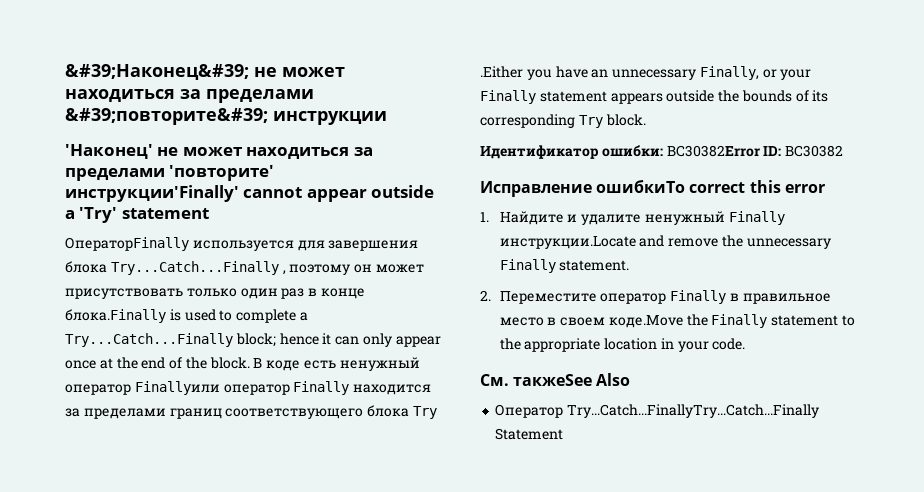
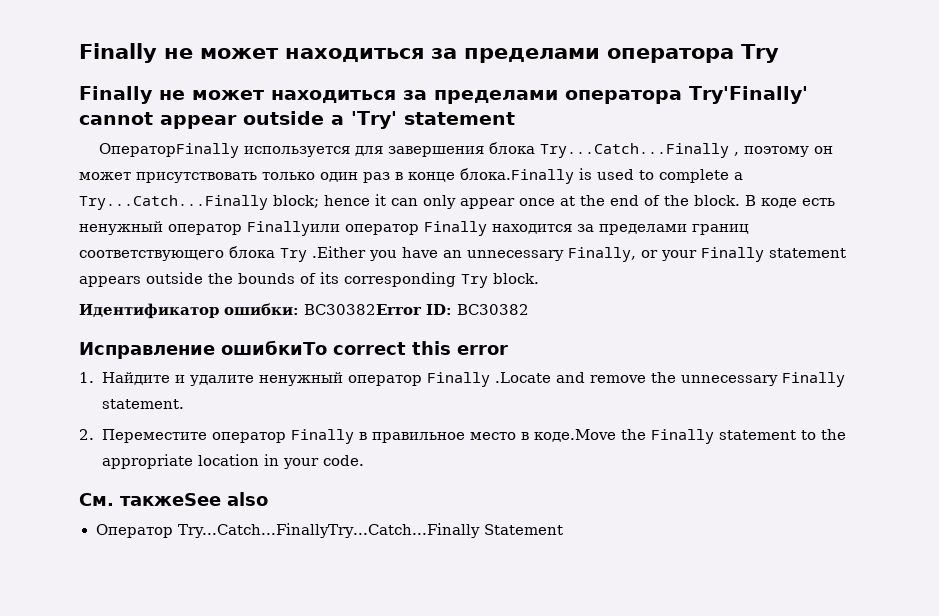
- &#39;Наконец&#39; не может находиться за пределами &#39;повторите&#39; инструкции
- 'Наконец' не может находиться за пределами 'повторите' инструкции'Finally' cannot appear outside a 'Try' statement
+ Finally не может находиться за пределами оператора Try
+ Finally не может находиться за пределами оператора Try'Finally' cannot appear outside a 'Try' statement
- 1. Найдите и удалите ненужный Finally инструкции.Locate and remove the unnecessary Finally statement.
+ 1. Найдите и удалите ненужный оператор Finally .Locate and remove the unnecessary Finally statement.
- 2. Переместите оператор Finally в правильное место в своем коде.Move the Finally statement to the appropriate location in your code.
+ 2. Переместите оператор Finally в правильное место в коде.Move the Finally statement to the appropriate location in your code.
- См. такжеSee Also
+ См. такжеSee also

